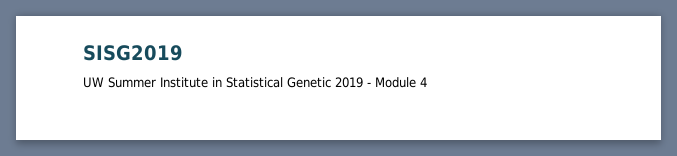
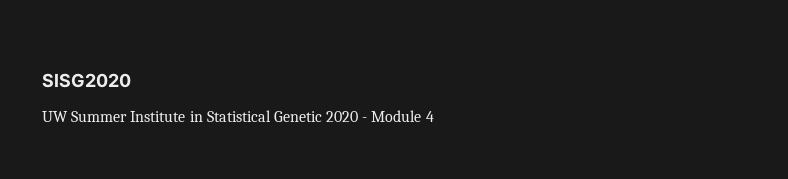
- SISG2019
+ SISG2020
- UW Summer Institute in Statistical Genetic 2019 - Module 4
+ UW Summer Institute in Statistical Genetic 2020 - Module 4

